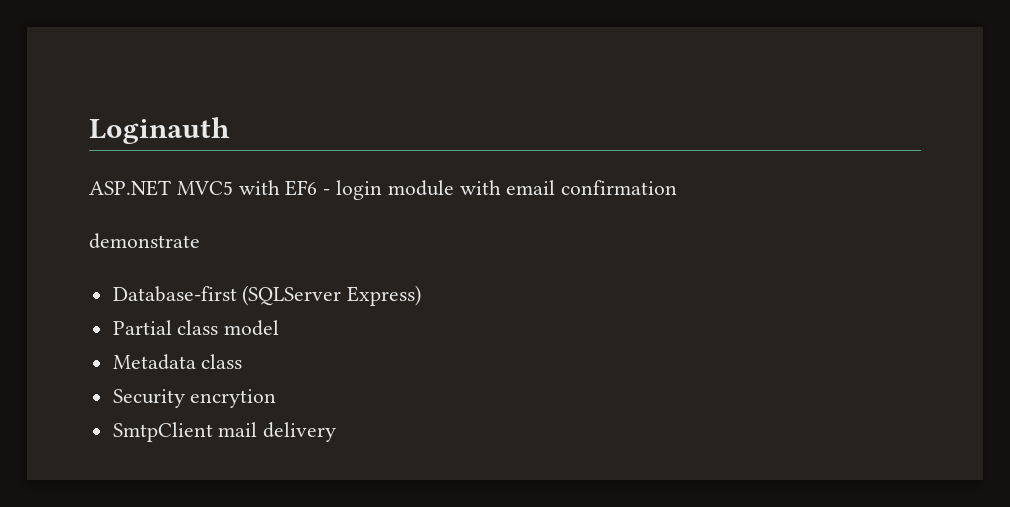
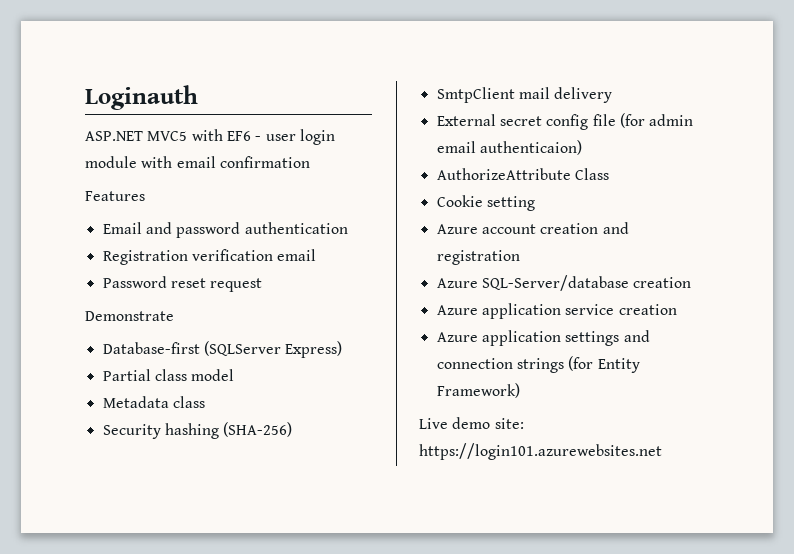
- ASP.NET MVC5 with EF6 - login module with email confirmation
+ ASP.NET MVC5 with EF6 - user login module with email confirmation
- demonstrate
+ Features
+ Email and password authentication
+ Registration verification email
+ Password reset request
+ Demonstrate
- Security encrytion
+ Security hashing (SHA-256)
+ External secret config file (for admin email authenticaion)
+ AuthorizeAttribute Class
+ Cookie setting
+ Azure account creation and registration
+ Azure SQL-Server/database creation
+ Azure application service creation
+ Azure application settings and connection strings (for Entity Framework)
+ Live demo site: https://login101.azurewebsites.net

